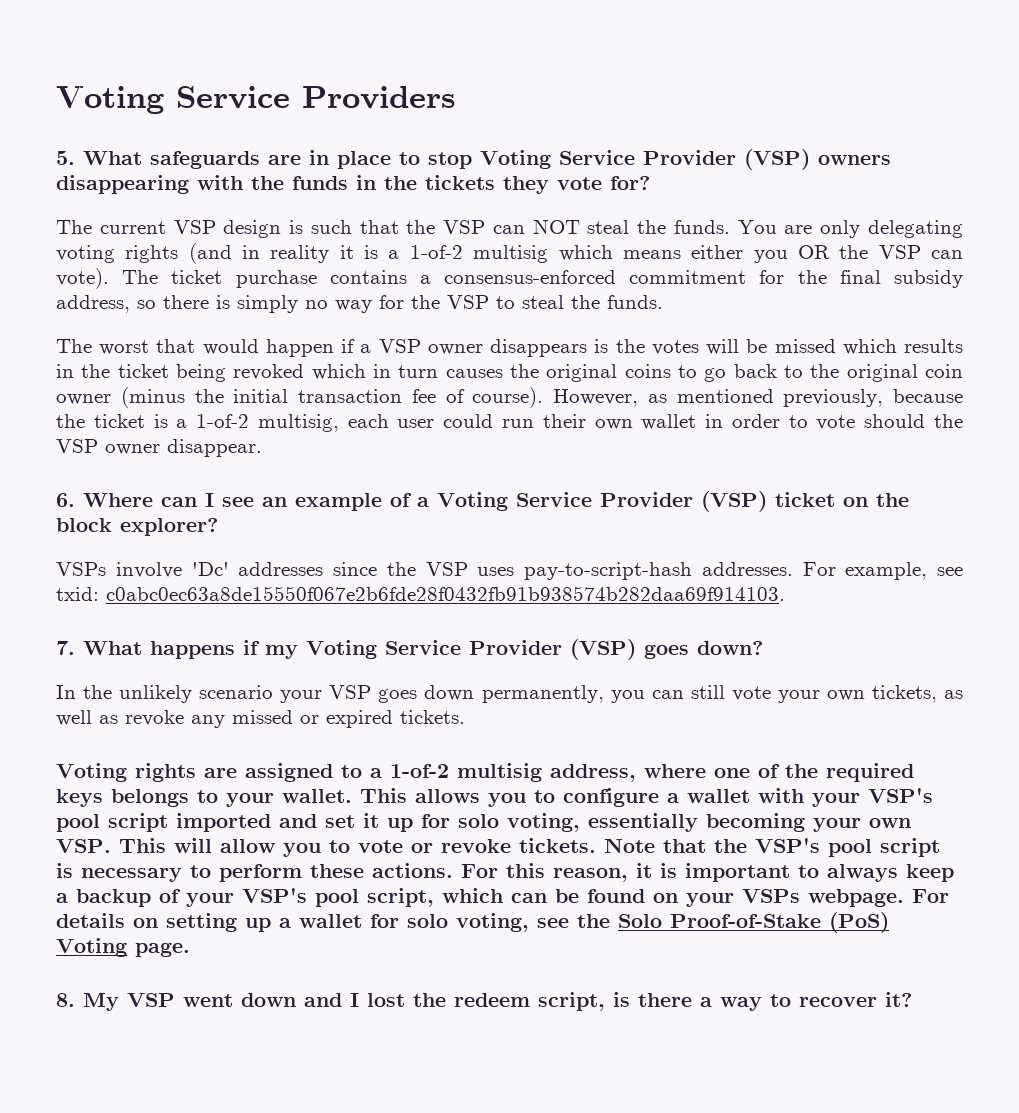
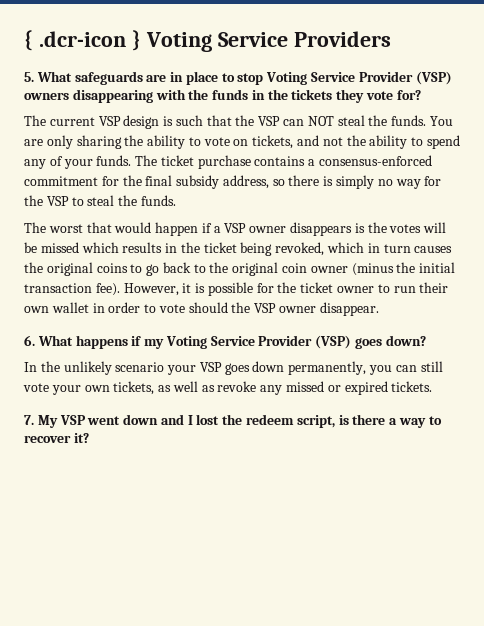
- Voting Service Providers
+ { .dcr-icon } Voting Service Providers
- You are only delegating voting rights (and in reality it is a 1-of-2 multisig which means either you OR the VSP can vote).
+ You are only sharing the ability to vote on tickets, and not the ability to spend any of your funds.
- The worst that would happen if a VSP owner disappears is the votes will be missed which results in the ticket being revoked which in turn causes the original coins to go back to the original coin owner (minus the initial transaction fee of course). However, as mentioned previously, because the ticket is a 1-of-2 multisig, each user could run their own wallet in order to vote should the VSP owner disappear.
+ The worst that would happen if a VSP owner disappears is the votes will be missed which results in the ticket being revoked, which in turn causes the original coins to go back to the original coin owner (minus the initial transaction fee). However, it is possible for the ticket owner to run their own wallet in order to vote should the VSP owner disappear.
- 6. Where can I see an example of a Voting Service Provider (VSP) ticket on the block explorer?
- VSPs involve 'Dc' addresses since the VSP uses pay-to-script-hash addresses. For example, see txid: c0abc0ec63a8de15550f067e2b6fde28f0432fb91b938574b282daa69f914103.
- 7. What happens if my Voting Service Provider (VSP) goes down?
+ 6. What happens if my Voting Service Provider (VSP) goes down?
- Voting rights are assigned to a 1-of-2 multisig address, where one of the required keys belongs to your wallet. This allows you to configure a wallet with your VSP's pool script imported and set it up for solo voting, essentially becoming your own VSP. This will allow you to vote or revoke tickets. Note that the VSP's pool script is necessary to perform these actions. For this reason, it is important to always keep a backup of your VSP's pool script, which can be found on your VSPs webpage. For details on setting up a wallet for solo voting, see the Solo Proof-of-Stake (PoS) Voting page.
- 8. My VSP went down and I lost the redeem script, is there a way to recover it?
+ 7. My VSP went down and I lost the redeem script, is there a way to recover it?

